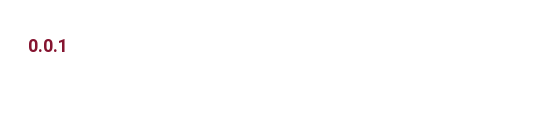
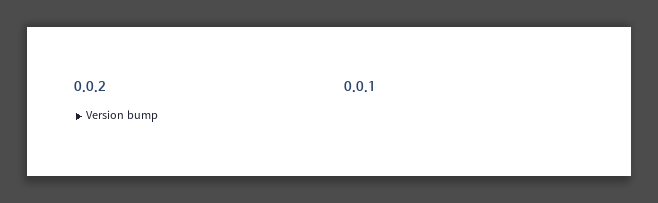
+ 0.0.2
+ Version bump

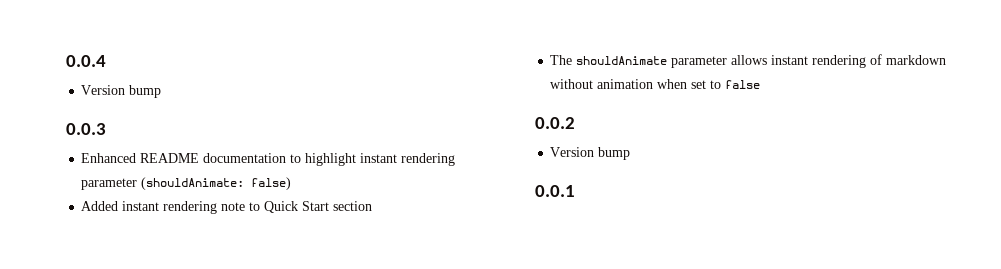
+ 0.0.4
+ Version bump
+ 0.0.3
+ Enhanced README documentation to highlight instant rendering parameter (shouldAnimate: false)
+ Added instant rendering note to Quick Start section
+ The shouldAnimate parameter allows instant rendering of markdown without animation when set to false

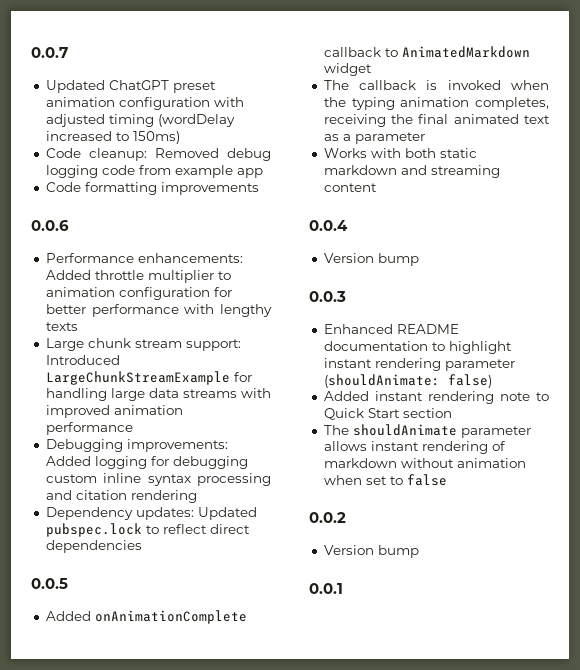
+ 0.0.7
+ Updated ChatGPT preset animation configuration with adjusted timing (wordDelay increased to 150ms)
+ Code cleanup: Removed debug logging code from example app
+ Code formatting improvements
+ 0.0.6
+ Performance enhancements: Added throttle multiplier to animation configuration for better performance with lengthy texts
+ Large chunk stream support: Introduced LargeChunkStreamExample for handling large data streams with improved animation performance
+ Debugging improvements: Added logging for debugging custom inline syntax processing and citation rendering
+ Dependency updates: Updated pubspec.lock to reflect direct dependencies
+ 0.0.5
+ Added onAnimationComplete callback to AnimatedMarkdown widget
+ The callback is invoked when the typing animation completes, receiving the final animated text as a parameter
+ Works with both static markdown and streaming content

